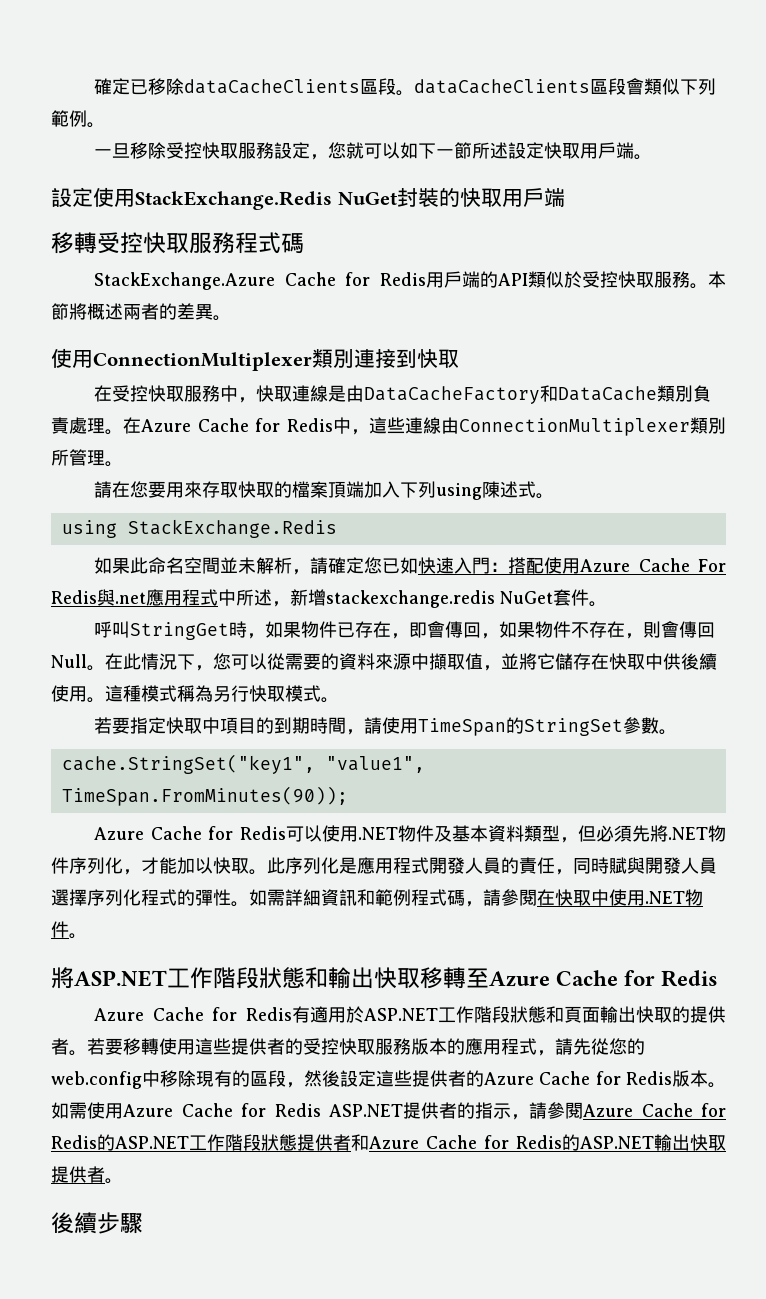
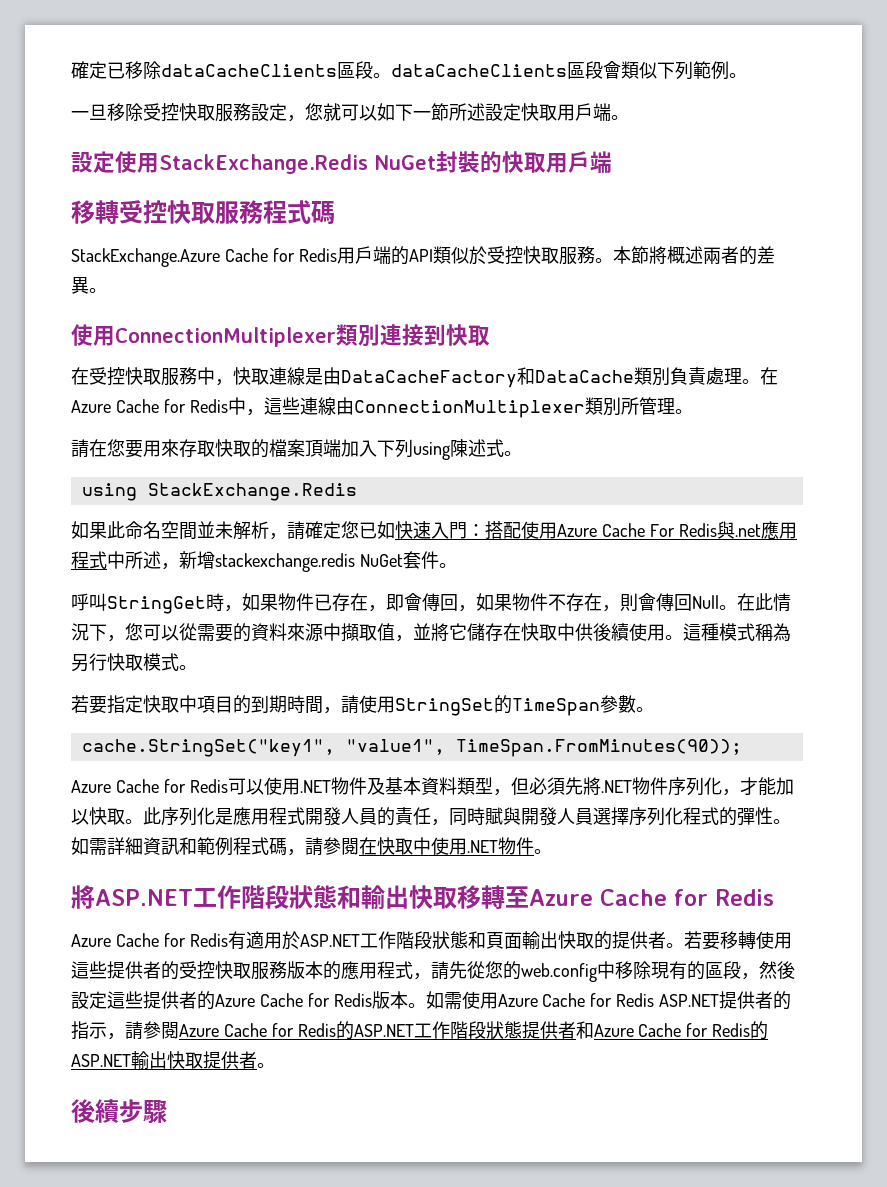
- 若要指定快取中項目的到期時間，請使用TimeSpan的StringSet參數。
+ 若要指定快取中項目的到期時間，請使用StringSet的TimeSpan參數。

